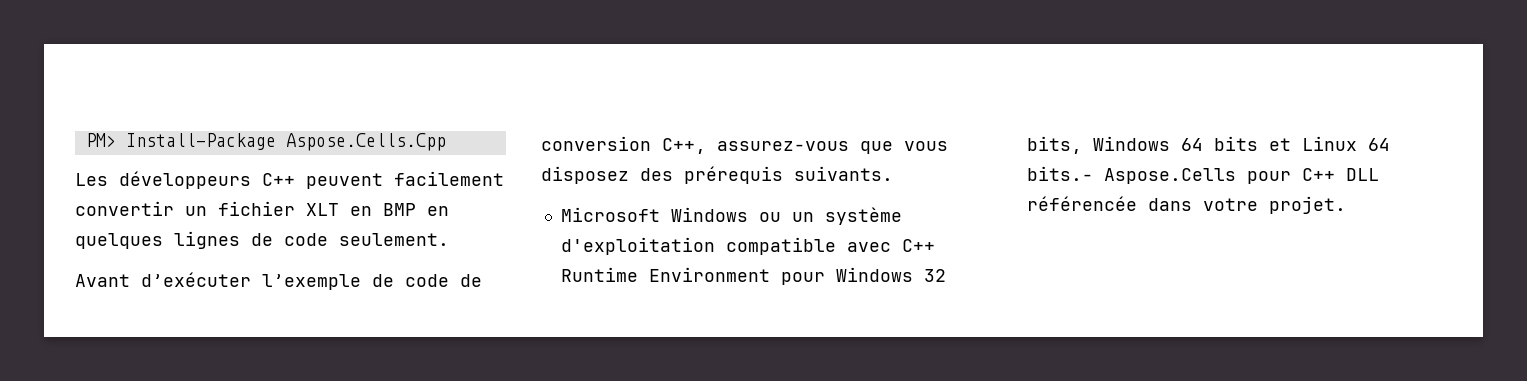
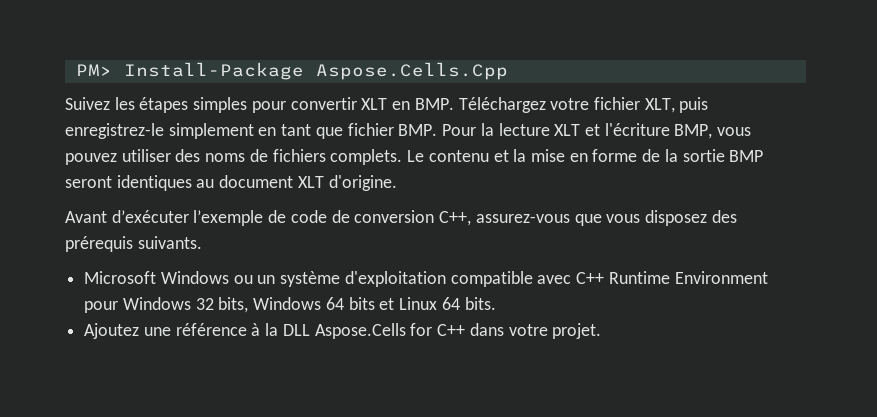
- Les développeurs C++ peuvent facilement convertir un fichier XLT en BMP en quelques lignes de code seulement.
+ Suivez les étapes simples pour convertir XLT en BMP. Téléchargez votre fichier XLT, puis enregistrez-le simplement en tant que fichier BMP. Pour la lecture XLT et l'écriture BMP, vous pouvez utiliser des noms de fichiers complets. Le contenu et la mise en forme de la sortie BMP seront identiques au document XLT d'origine.
- Microsoft Windows ou un système d'exploitation compatible avec C++ Runtime Environment pour Windows 32 bits, Windows 64 bits et Linux 64 bits.- Aspose.Cells pour C++ DLL référencée dans votre projet.
+ Microsoft Windows ou un système d'exploitation compatible avec C++ Runtime Environment pour Windows 32 bits, Windows 64 bits et Linux 64 bits.
+ Ajoutez une référence à la DLL Aspose.Cells for C++ dans votre projet.

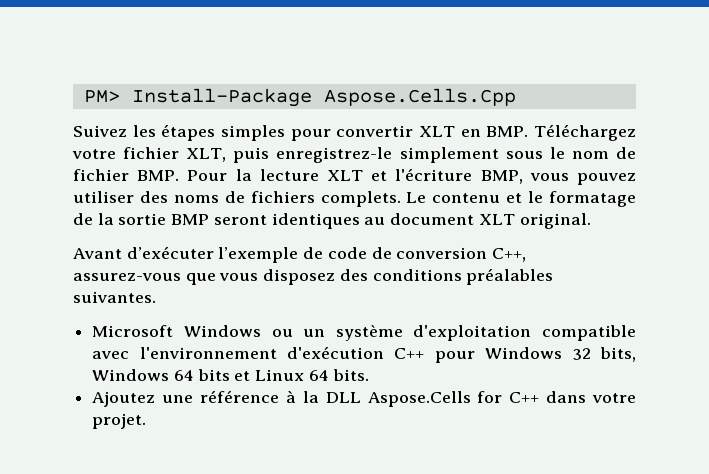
- Suivez les étapes simples pour convertir XLT en BMP. Téléchargez votre fichier XLT, puis enregistrez-le simplement en tant que fichier BMP. Pour la lecture XLT et l'écriture BMP, vous pouvez utiliser des noms de fichiers complets.
+ Suivez les étapes simples pour convertir XLT en BMP. Téléchargez votre fichier XLT, puis enregistrez-le simplement sous le nom de fichier BMP. Pour la lecture XLT et l'écriture BMP, vous pouvez utiliser des noms de fichiers complets.
- Le contenu et la mise en forme de la sortie BMP seront identiques au document XLT d'origine.
+ Le contenu et le formatage de la sortie BMP seront identiques au document XLT original.
- Avant d’exécuter l’exemple de code de conversion C++, assurez-vous que vous disposez des prérequis suivants.
+ Avant d’exécuter l’exemple de code de conversion C++, assurez-vous que vous disposez des conditions préalables suivantes.
- Microsoft Windows ou un système d'exploitation compatible avec C++ Runtime Environment pour Windows 32 bits, Windows 64 bits et Linux 64 bits.
+ Microsoft Windows ou un système d'exploitation compatible avec l'environnement d'exécution C++ pour Windows 32 bits, Windows 64 bits et Linux 64 bits.

